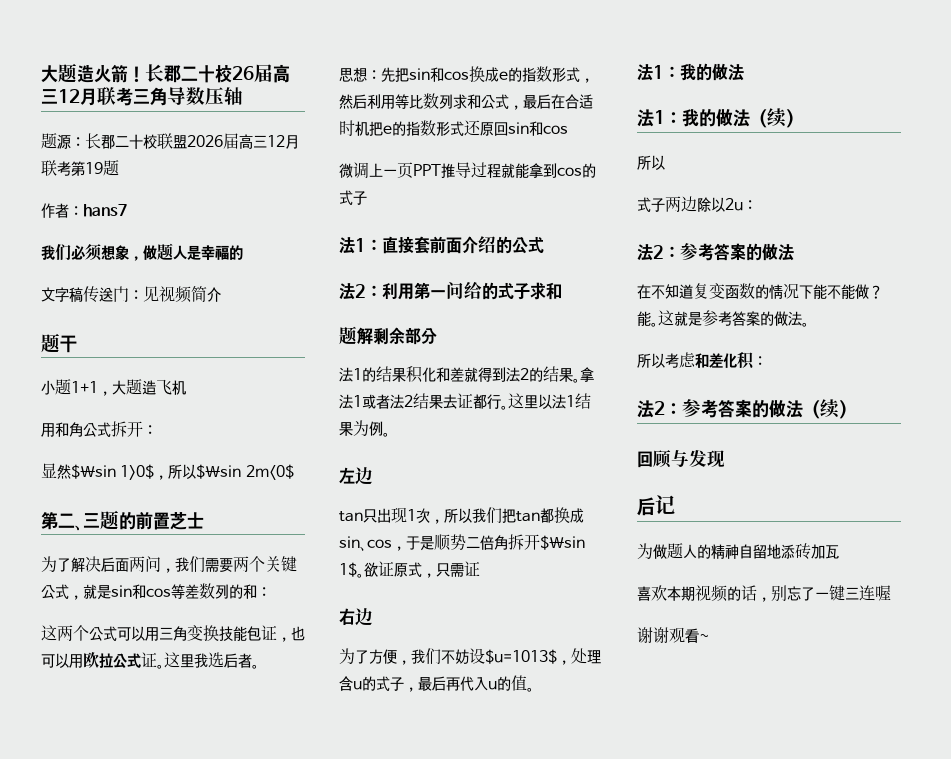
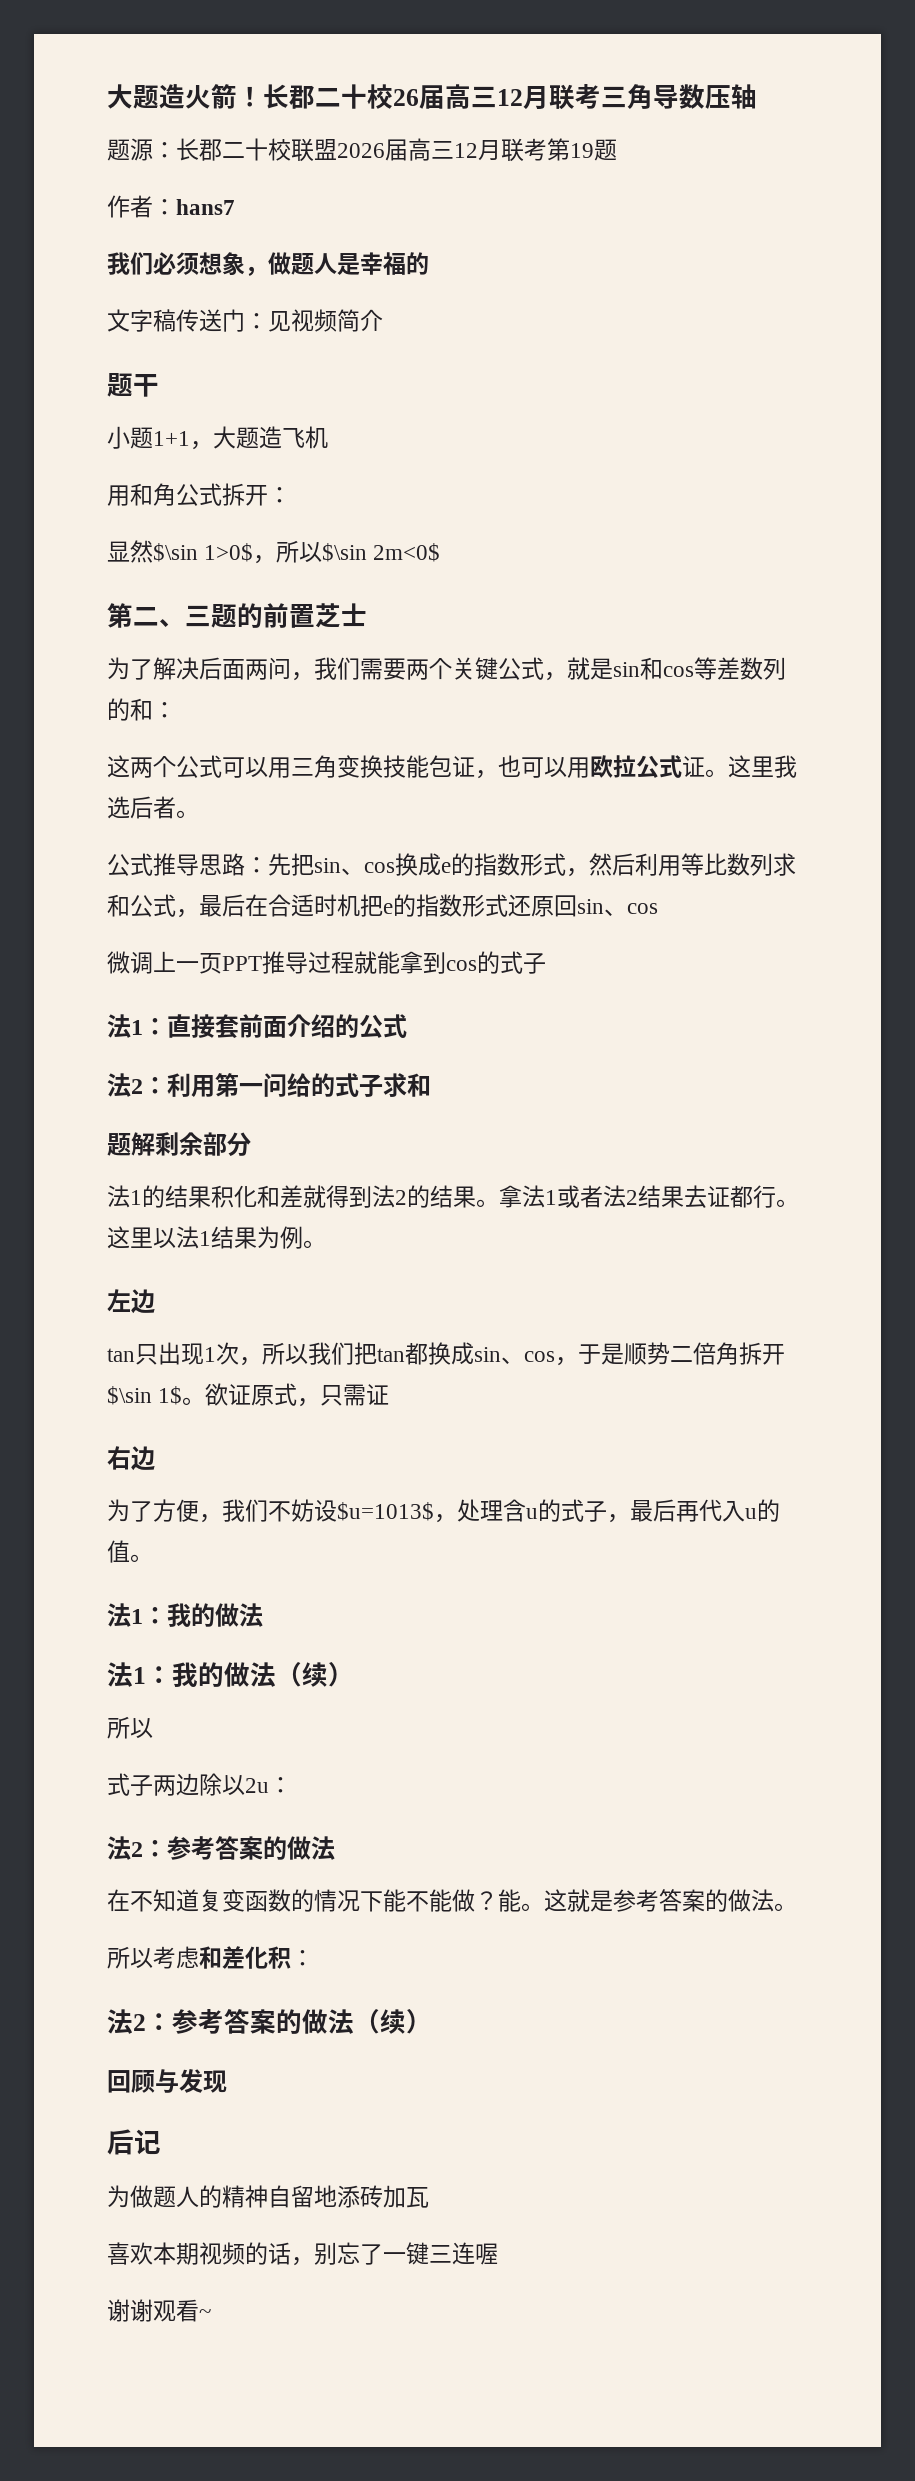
- 思想：先把sin和cos换成e的指数形式，然后利用等比数列求和公式，最后在合适时机把e的指数形式还原回sin和cos
+ 公式推导思路：先把sin、cos换成e的指数形式，然后利用等比数列求和公式，最后在合适时机把e的指数形式还原回sin、cos

